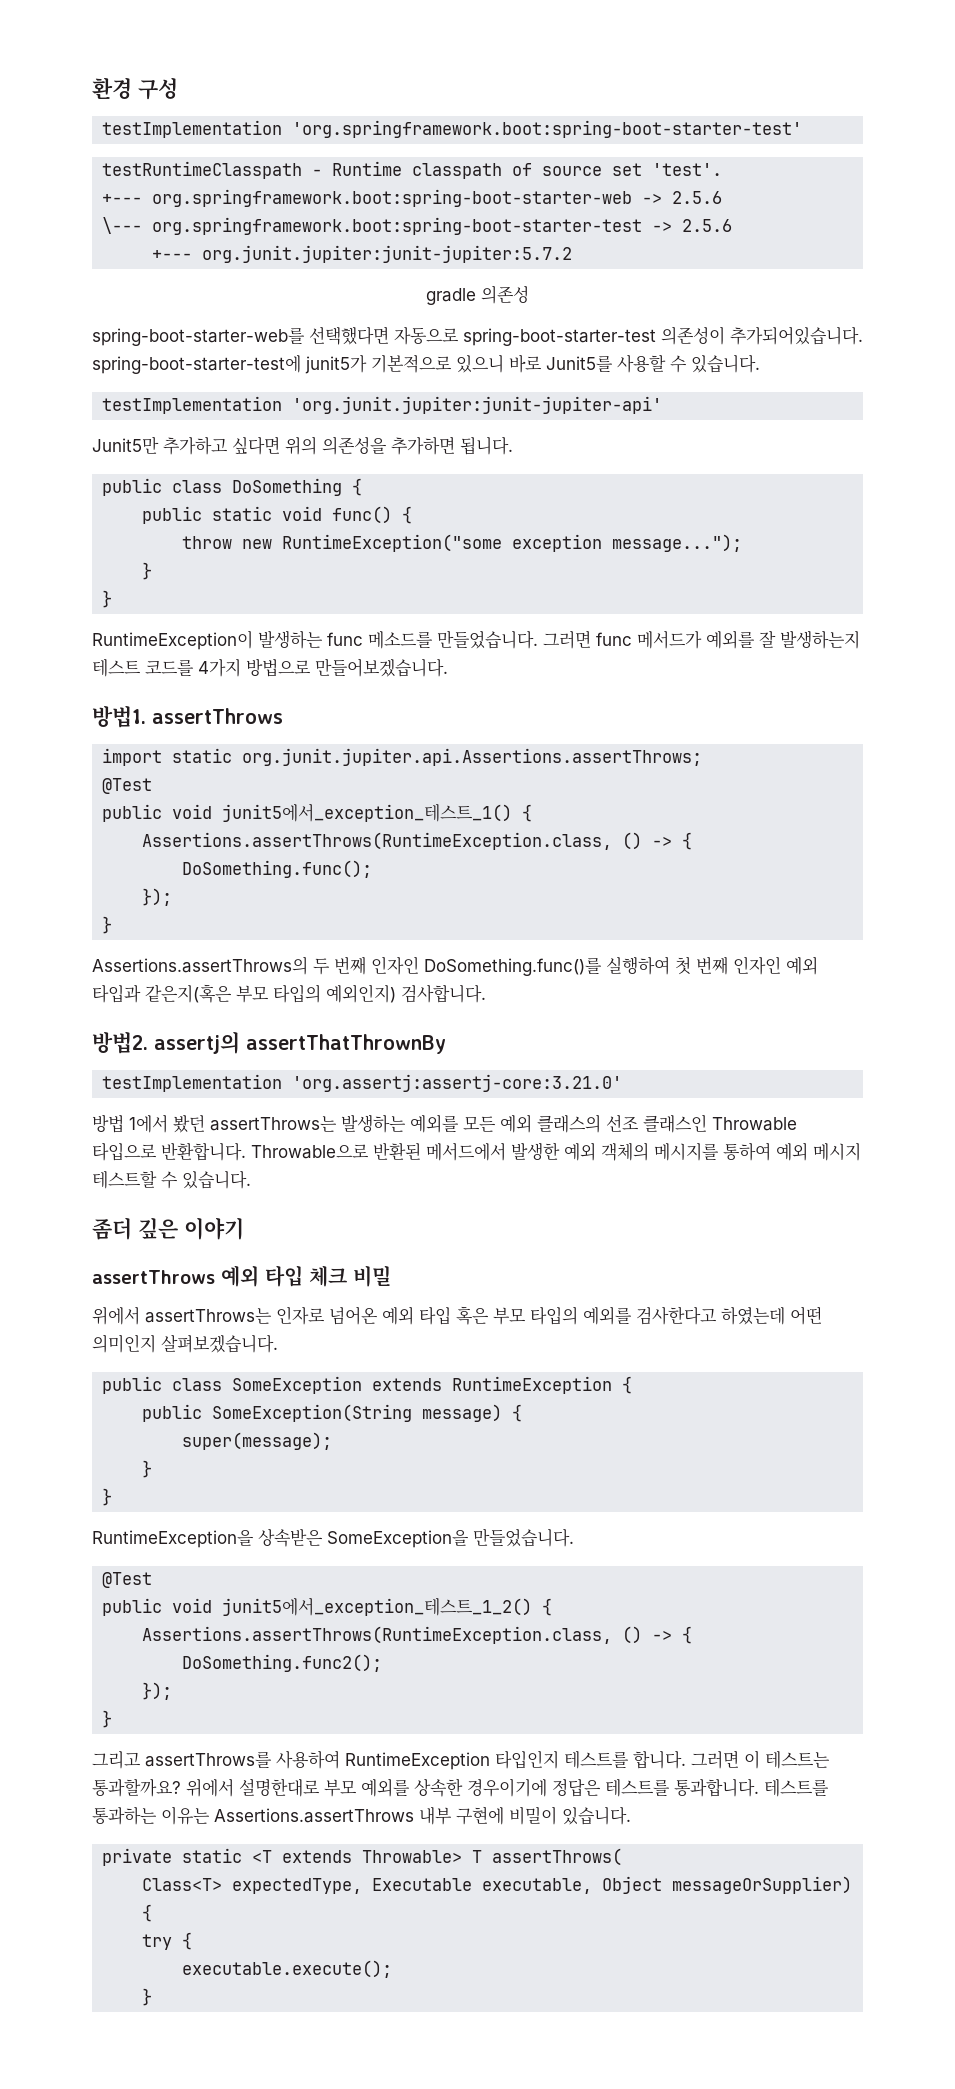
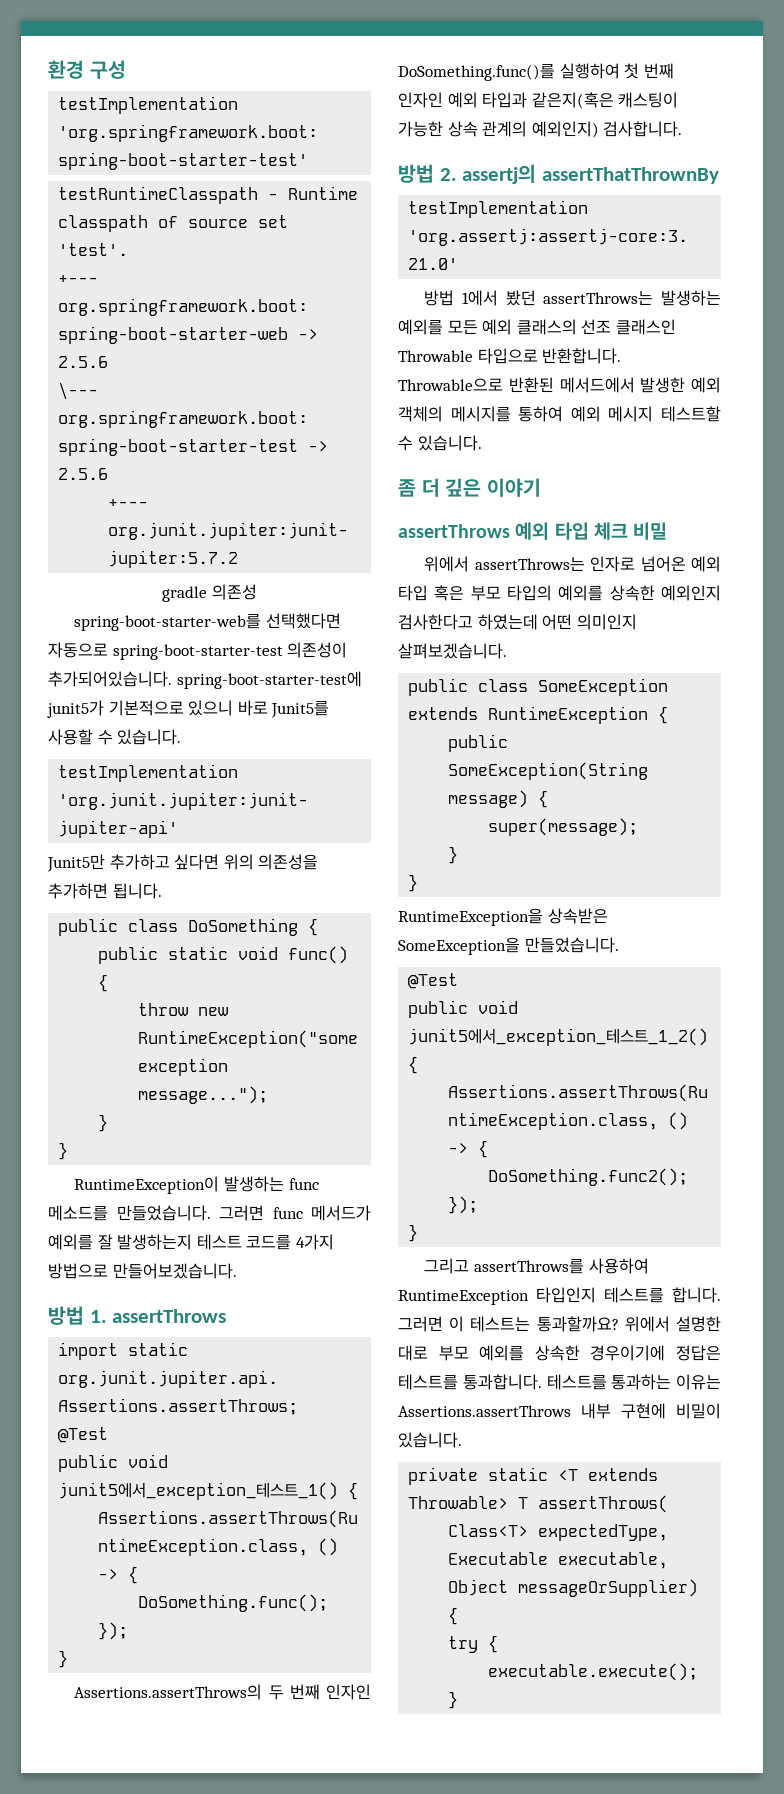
- 방법1. assertThrows
+ 방법 1. assertThrows
- Assertions.assertThrows의 두 번째 인자인 DoSomething.func()를 실행하여 첫 번째 인자인 예외 타입과 같은지(혹은 부모 타입의 예외인지) 검사합니다.
+ Assertions.assertThrows의 두 번째 인자인 DoSomething.func()를 실행하여 첫 번째 인자인 예외 타입과 같은지(혹은 캐스팅이 가능한 상속 관계의 예외인지) 검사합니다.
- 방법2. assertj의 assertThatThrownBy
+ 방법 2. assertj의 assertThatThrownBy
- 좀더 깊은 이야기
+ 좀 더 깊은 이야기
- 위에서 assertThrows는 인자로 넘어온 예외 타입 혹은 부모 타입의 예외를 검사한다고 하였는데 어떤 의미인지 살펴보겠습니다.
+ 위에서 assertThrows는 인자로 넘어온 예외 타입 혹은 부모 타입의 예외를 상속한 예외인지 검사한다고 하였는데 어떤 의미인지 살펴보겠습니다.
- 위에서 설명한대로 부모 예외를 상속한 경우이기에 정답은 테스트를 통과합니다.
+ 위에서 설명한 대로 부모 예외를 상속한 경우이기에 정답은 테스트를 통과합니다.

